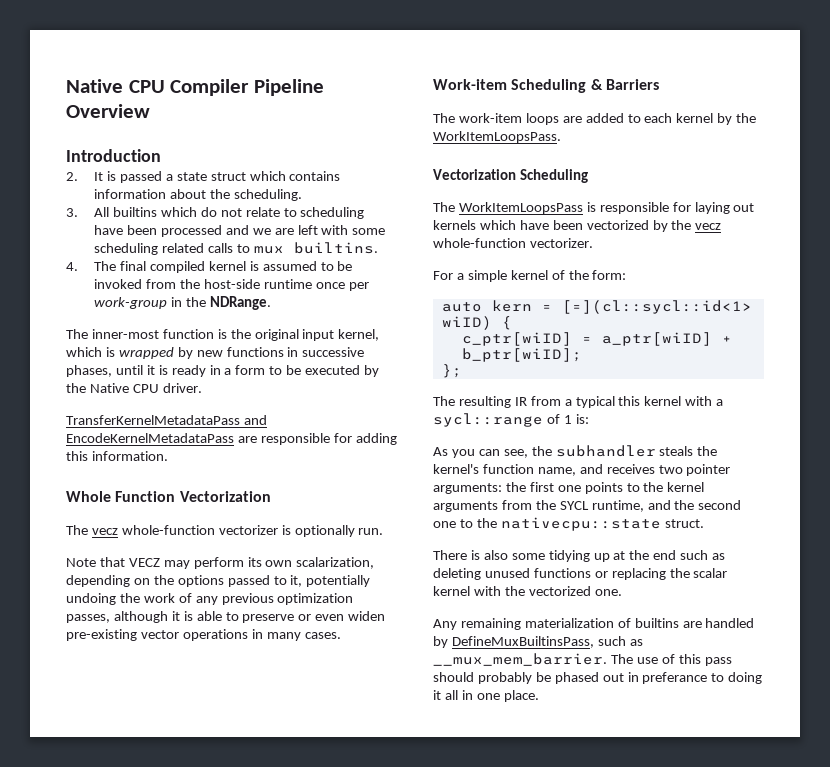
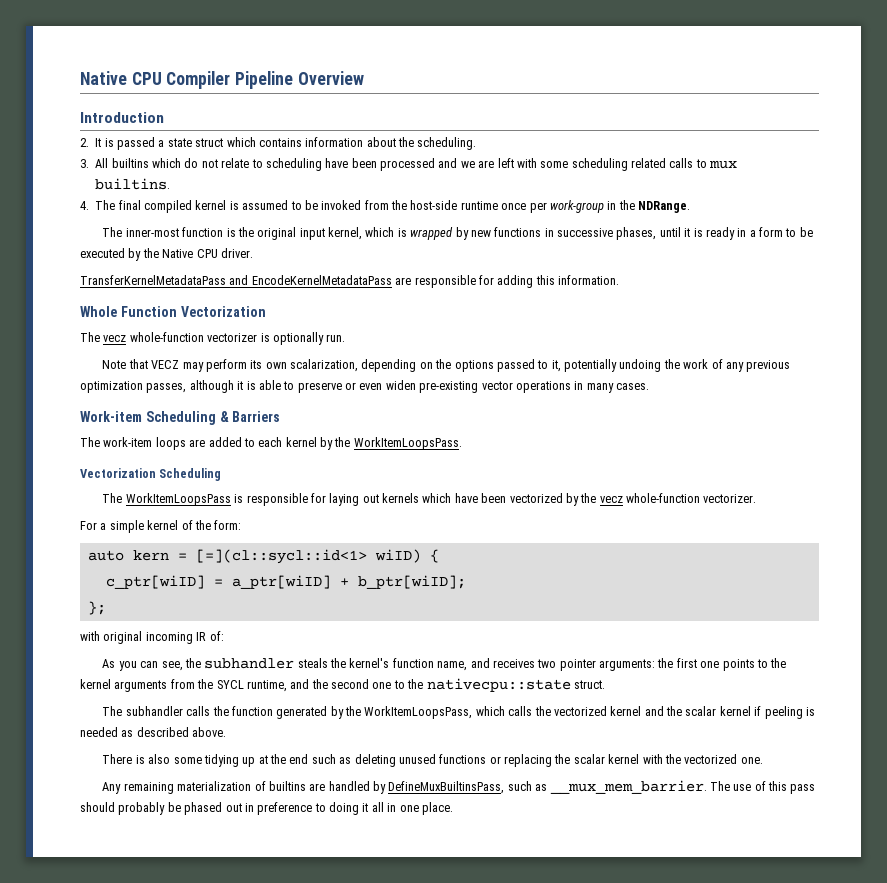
- The resulting IR from a typical this kernel with a sycl::range of 1 is:
+ with original incoming IR of:
+ The subhandler calls the function generated by the WorkItemLoopsPass, which calls the vectorized kernel and the scalar kernel if peeling is needed as described above.
- The use of this pass should probably be phased out in preferance to doing it all in one place.
+ The use of this pass should probably be phased out in preference to doing it all in one place.

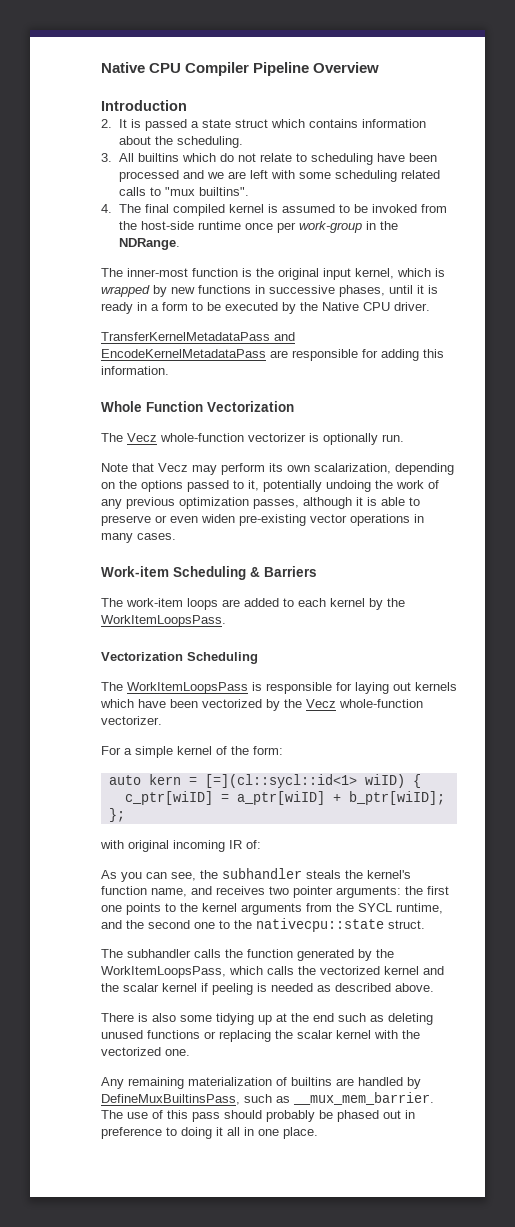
- 3. All builtins which do not relate to scheduling have been processed and we are left with some scheduling related calls to mux builtins.
+ 3. All builtins which do not relate to scheduling have been processed and we are left with some scheduling related calls to "mux builtins".
- The vecz whole-function vectorizer is optionally run.
+ The Vecz whole-function vectorizer is optionally run.
- Note that VECZ may perform its own scalarization, depending on the options passed to it, potentially undoing the work of any previous optimization passes, although it is able to preserve or even widen pre-existing vector operations in many cases.
+ Note that Vecz may perform its own scalarization, depending on the options passed to it, potentially undoing the work of any previous optimization passes, although it is able to preserve or even widen pre-existing vector operations in many cases.
- The WorkItemLoopsPass is responsible for laying out kernels which have been vectorized by the vecz whole-function vectorizer.
+ The WorkItemLoopsPass is responsible for laying out kernels which have been vectorized by the Vecz whole-function vectorizer.

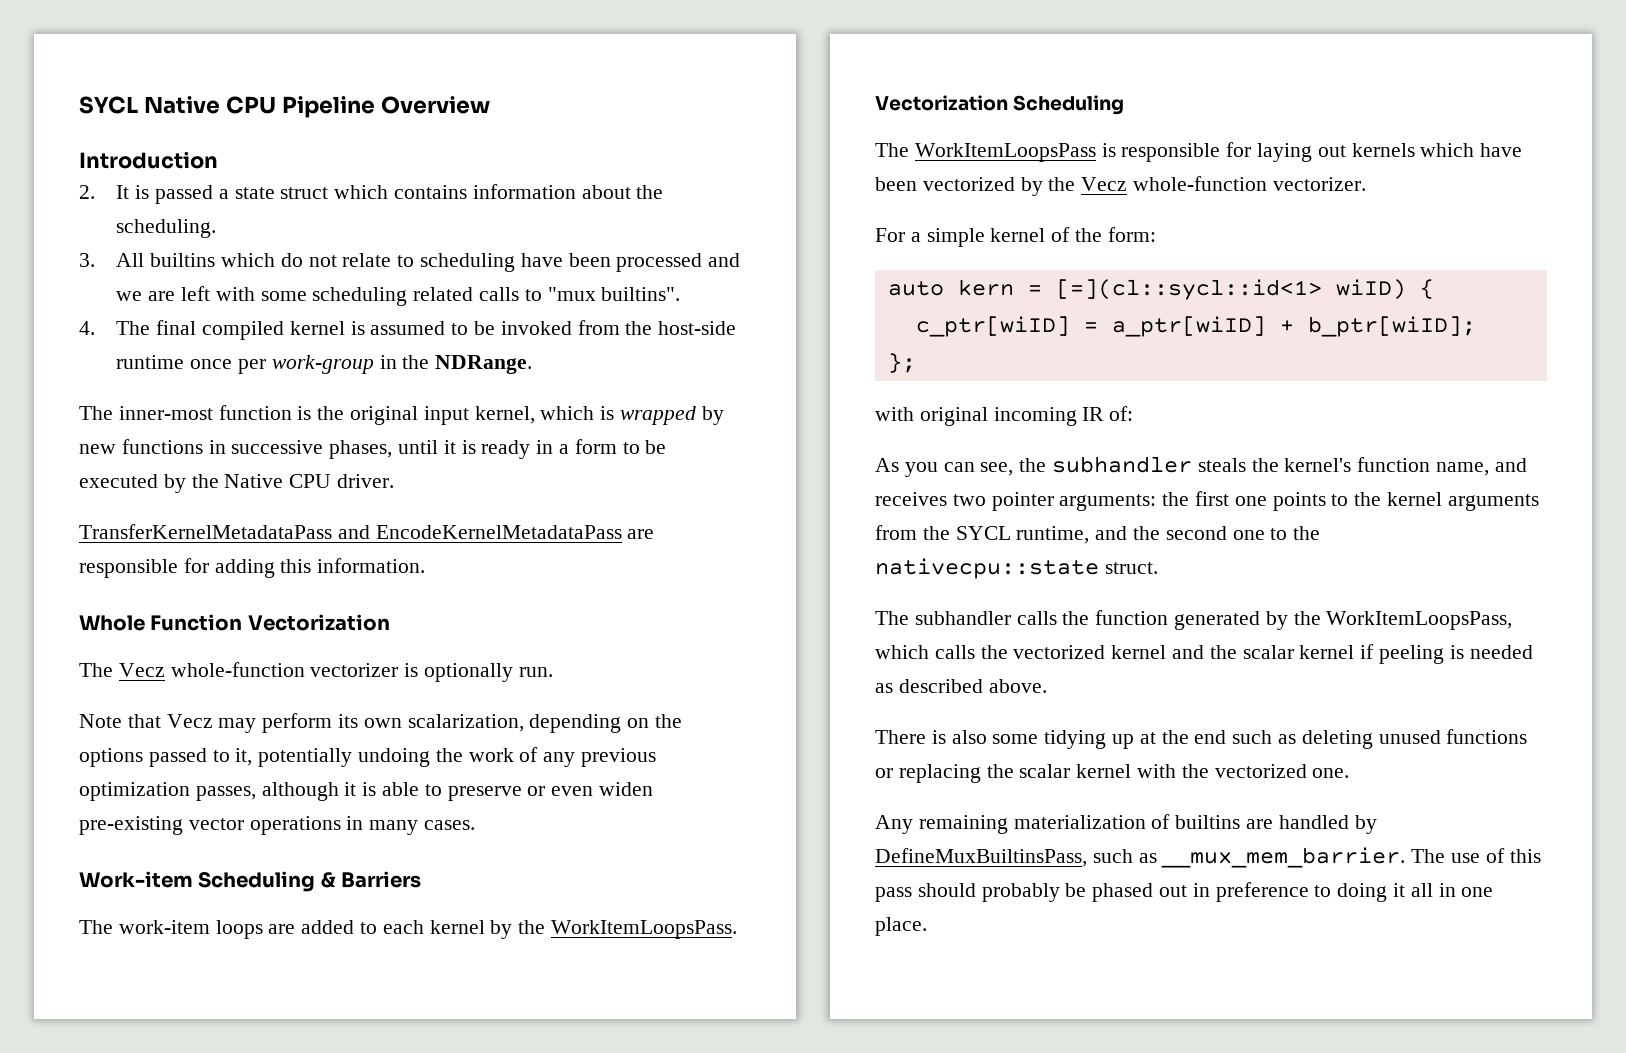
- Native CPU Compiler Pipeline Overview
+ SYCL Native CPU Pipeline Overview

